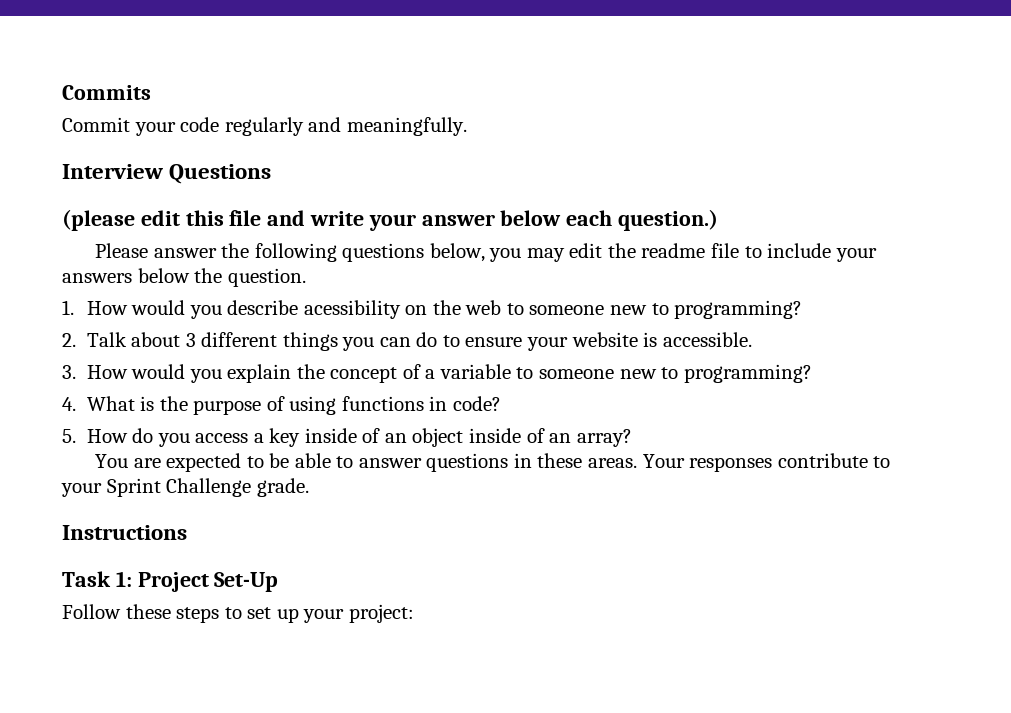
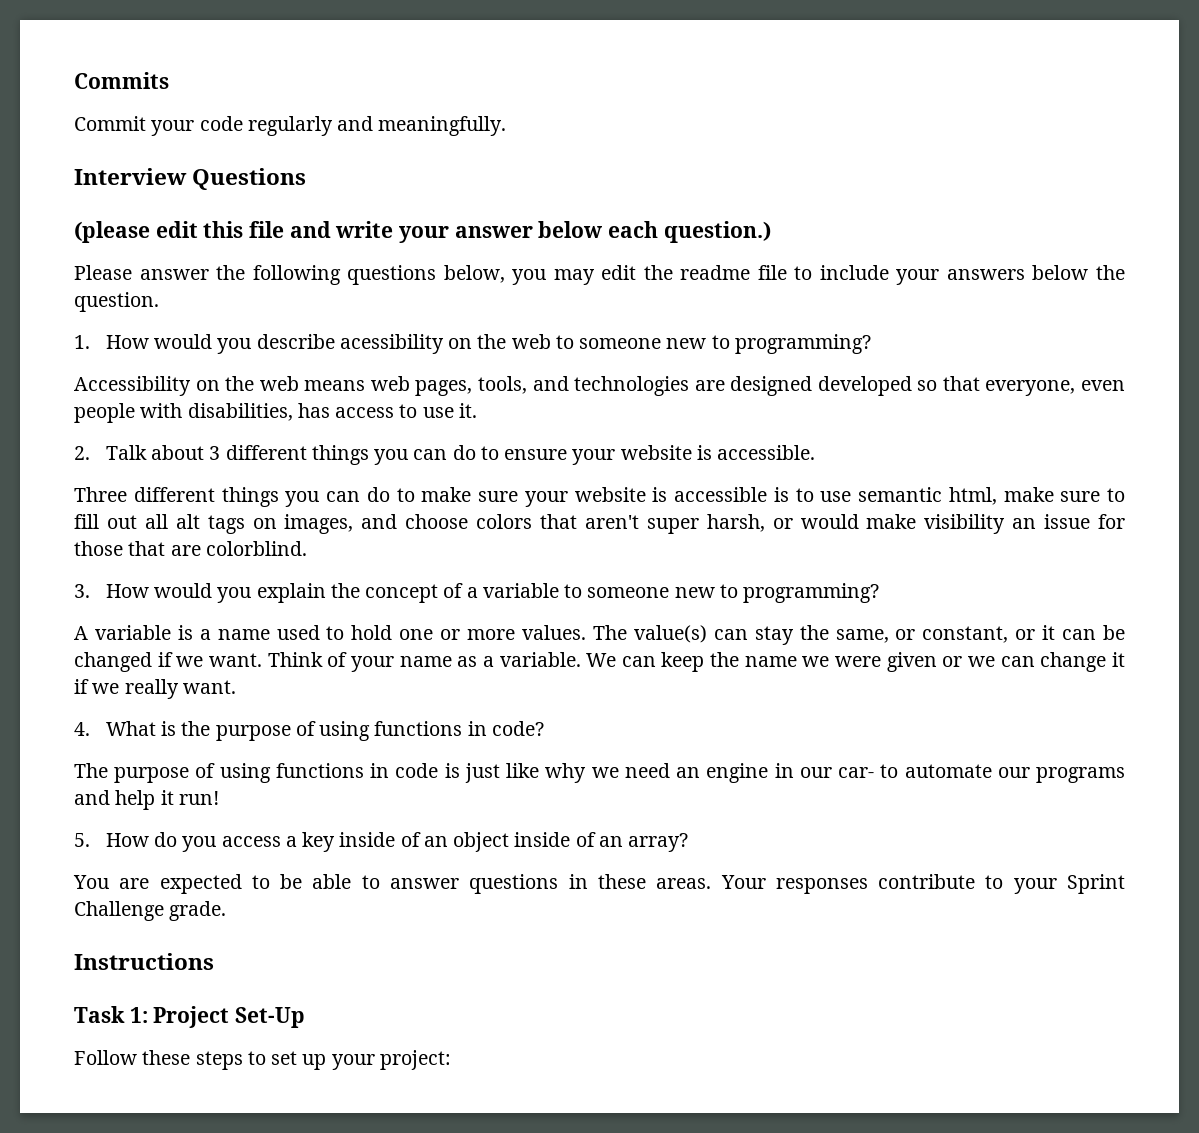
+ Accessibility on the web means web pages, tools, and technologies are designed developed so that everyone, even people with disabilities, has access to use it.
+ Three different things you can do to make sure your website is accessible is to use semantic html, make sure to fill out all alt tags on images, and choose colors that aren't super harsh, or would make visibility an issue for those that are colorblind.
+ A variable is a name used to hold one or more values. The value(s) can stay the same, or constant, or it can be changed if we want. Think of your name as a variable. We can keep the name we were given or we can change it if we really want.
+ The purpose of using functions in code is just like why we need an engine in our car- to automate our programs and help it run!

